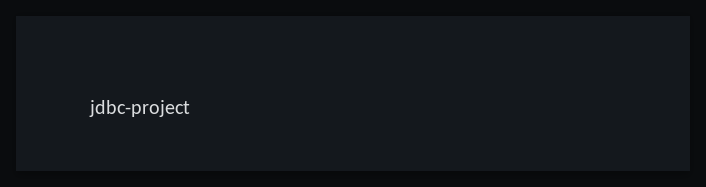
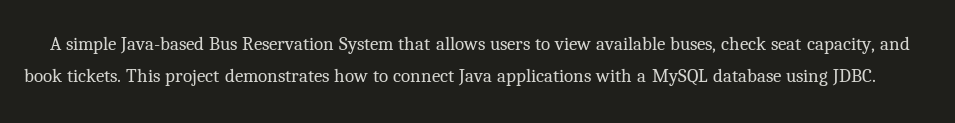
- jdbc-project
+ A simple Java-based Bus Reservation System that allows users to view available buses, check seat capacity, and book tickets. This project demonstrates how to connect Java applications with a MySQL database using JDBC.

